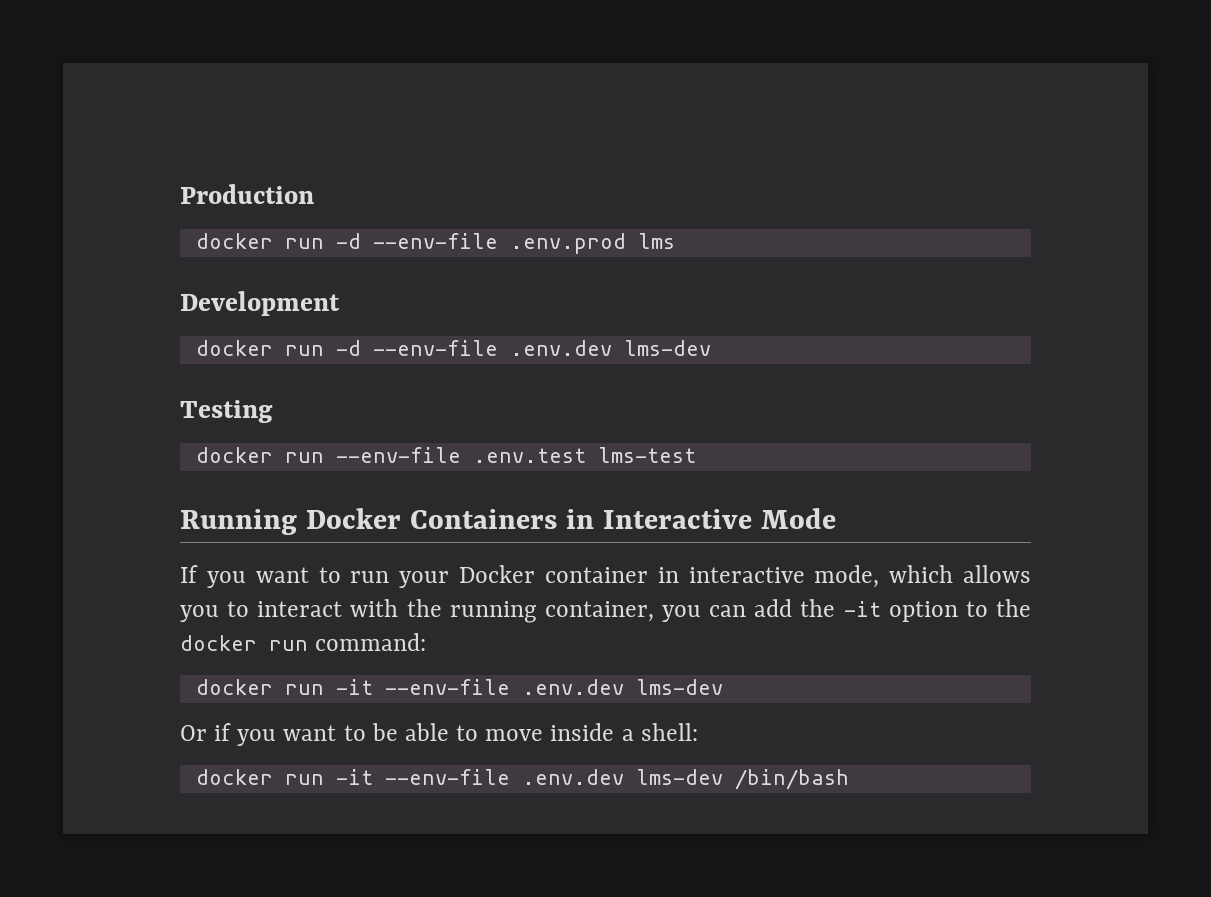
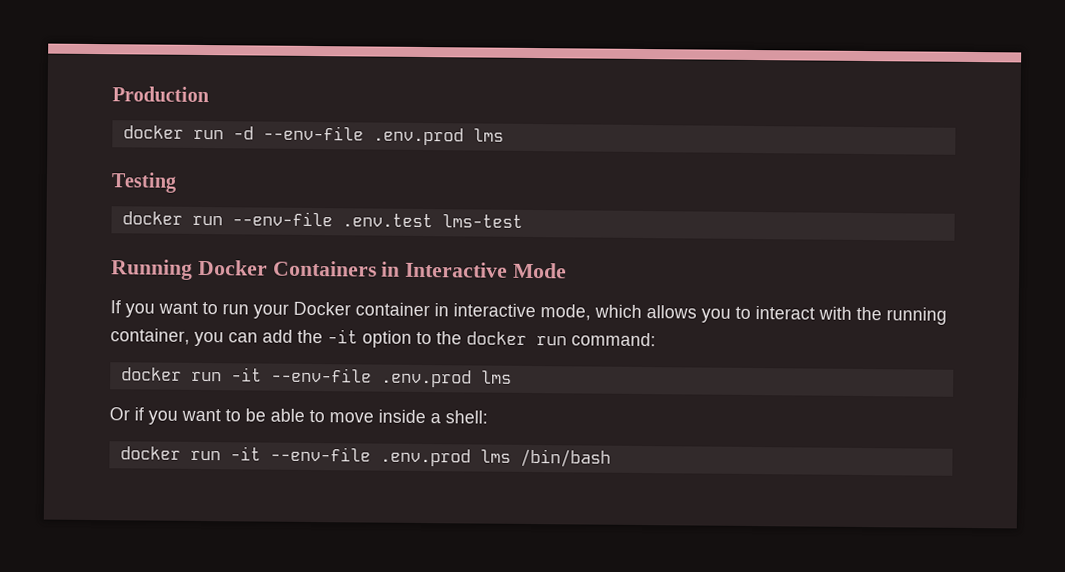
- Development
- docker run -d --env-file .env.dev lms-dev
  If you want to run your Docker container in interactive mode, which allows you to interact with the running container, you can add the -it option to the docker run command:
- docker run -it --env-file .env.dev lms-dev
+ docker run -it --env-file .env.prod lms
- docker run -it --env-file .env.dev lms-dev /bin/bash
+ docker run -it --env-file .env.prod lms /bin/bash

